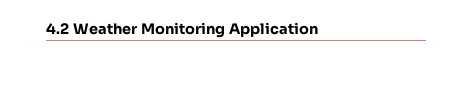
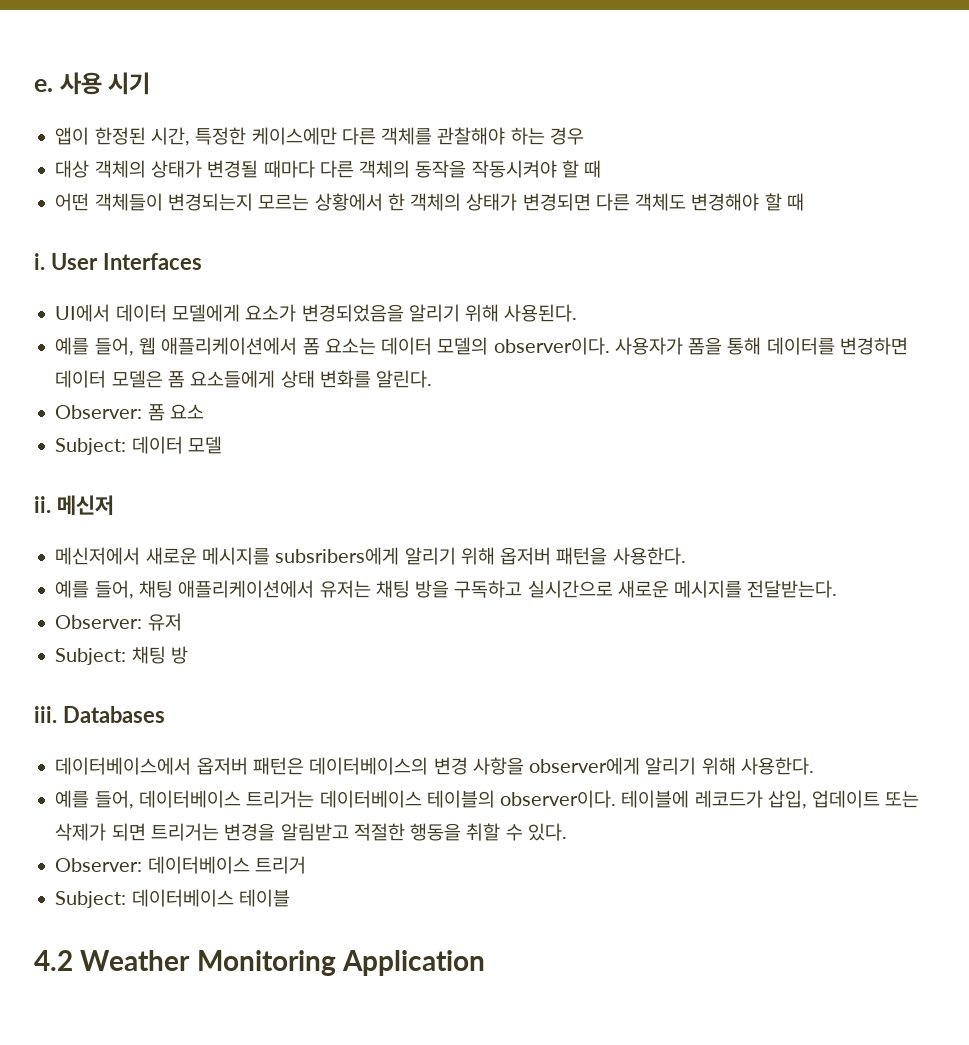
+ e. 사용 시기
+ 앱이 한정된 시간, 특정한 케이스에만 다른 객체를 관찰해야 하는 경우
+ 대상 객체의 상태가 변경될 때마다 다른 객체의 동작을 작동시켜야 할 때
+ 어떤 객체들이 변경되는지 모르는 상황에서 한 객체의 상태가 변경되면 다른 객체도 변경해야 할 때
+ i. User Interfaces
+ UI에서 데이터 모델에게 요소가 변경되었음을 알리기 위해 사용된다.
+ 예를 들어, 웹 애플리케이션에서 폼 요소는 데이터 모델의 observer이다. 사용자가 폼을 통해 데이터를 변경하면 데이터 모델은 폼 요소들에게 상태 변화를 알린다.
+ Observer: 폼 요소
+ Subject: 데이터 모델
+ ii. 메신저
+ 메신저에서 새로운 메시지를 subsribers에게 알리기 위해 옵저버 패턴을 사용한다.
+ 예를 들어, 채팅 애플리케이션에서 유저는 채팅 방을 구독하고 실시간으로 새로운 메시지를 전달받는다.
+ Observer: 유저
+ Subject: 채팅 방
+ iii. Databases
+ 데이터베이스에서 옵저버 패턴은 데이터베이스의 변경 사항을 observer에게 알리기 위해 사용한다.
+ 예를 들어, 데이터베이스 트리거는 데이터베이스 테이블의 observer이다. 테이블에 레코드가 삽입, 업데이트 또는 삭제가 되면 트리거는 변경을 알림받고 적절한 행동을 취할 수 있다.
+ Observer: 데이터베이스 트리거
+ Subject: 데이터베이스 테이블

